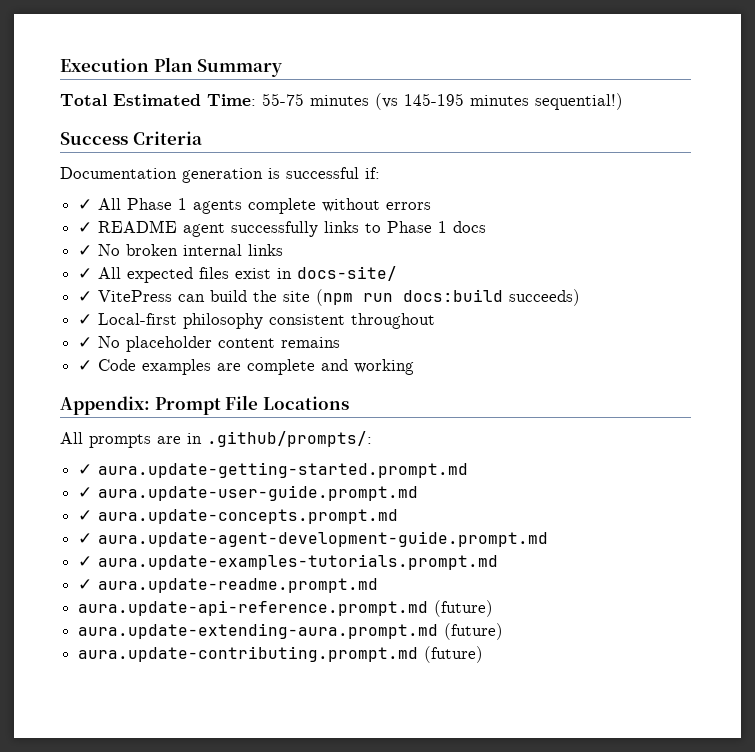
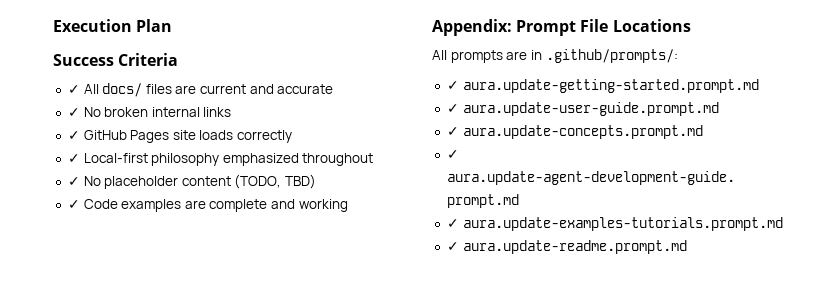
- Execution Plan Summary
- Total Estimated Time: 55-75 minutes (vs 145-195 minutes sequential!)
+ Execution Plan
  Success Criteria
- Documentation generation is successful if:
- ✓ All Phase 1 agents complete without errors
- ✓ README agent successfully links to Phase 1 docs
+ ✓ All docs/ files are current and accurate
- ✓ All expected files exist in docs-site/
- ✓ VitePress can build the site (npm run docs:build succeeds)
+ ✓ GitHub Pages site loads correctly
- ✓ Local-first philosophy consistent throughout
+ ✓ Local-first philosophy emphasized throughout
- ✓ No placeholder content remains
+ ✓ No placeholder content (TODO, TBD)
- aura.update-api-reference.prompt.md (future)
- aura.update-extending-aura.prompt.md (future)
- aura.update-contributing.prompt.md (future)

